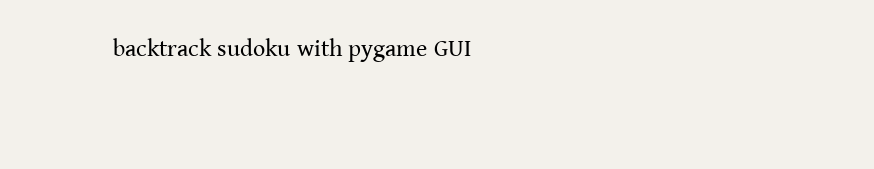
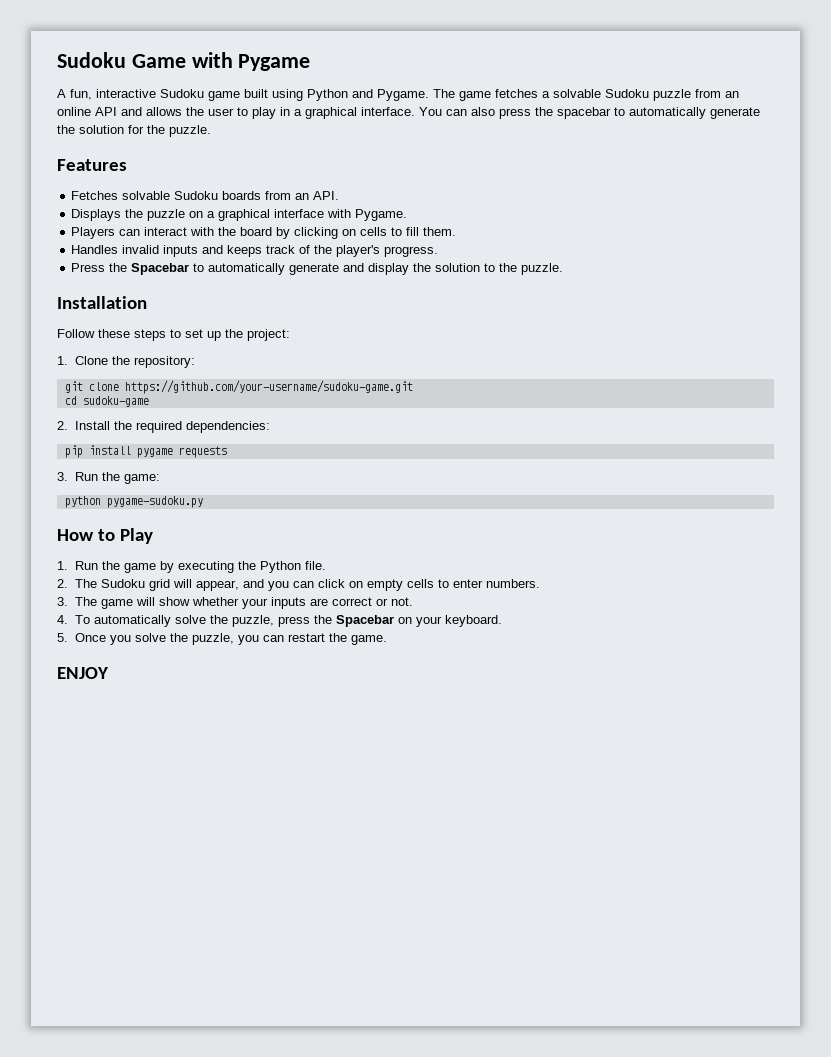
- backtrack sudoku with pygame GUI
+ Sudoku Game with Pygame
+ A fun, interactive Sudoku game built using Python and Pygame. The game fetches a solvable Sudoku puzzle from an online API and allows the user to play in a graphical interface. You can also press the spacebar to automatically generate the solution for the puzzle.
+ Features
+ Fetches solvable Sudoku boards from an API.
+ Displays the puzzle on a graphical interface with Pygame.
+ Players can interact with the board by clicking on cells to fill them.
+ Handles invalid inputs and keeps track of the player's progress.
+ Press the Spacebar to automatically generate and display the solution to the puzzle.
+ Installation
+ Follow these steps to set up the project:
+ 1. Clone the repository:
+ git clone https://github.com/your-username/sudoku-game.git
+ cd sudoku-game
+ 2. Install the required dependencies:
+ pip install pygame requests
+ 3. Run the game:
+ python pygame-sudoku.py
+ How to Play
+ 1. Run the game by executing the Python file.
+ 2. The Sudoku grid will appear, and you can click on empty cells to enter numbers.
+ 3. The game will show whether your inputs are correct or not.
+ 4. To automatically solve the puzzle, press the Spacebar on your keyboard.
+ 5. Once you solve the puzzle, you can restart the game.
+ ENJOY

